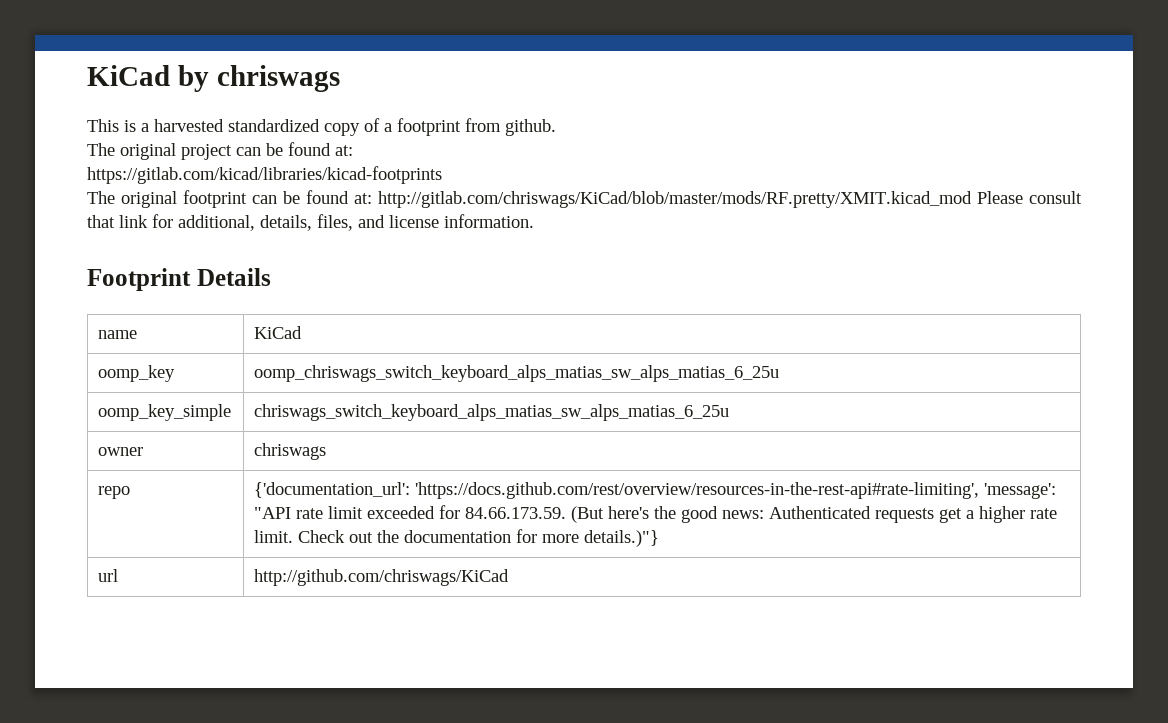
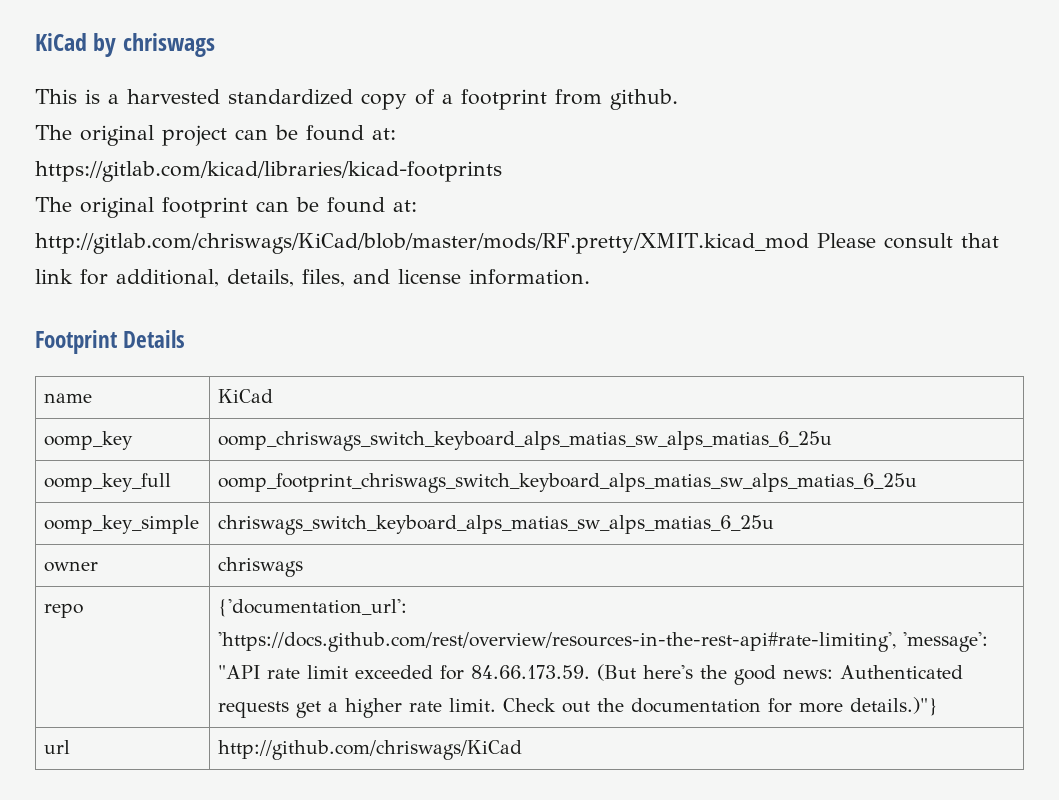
+ oomp_key_full | oomp_footprint_chriswags_switch_keyboard_alps_matias_sw_alps_matias_6_25u

